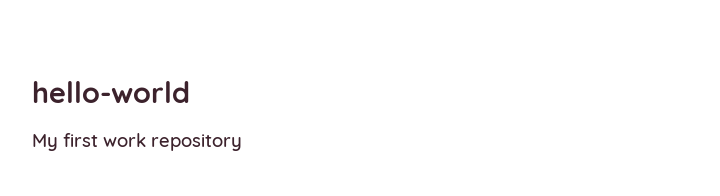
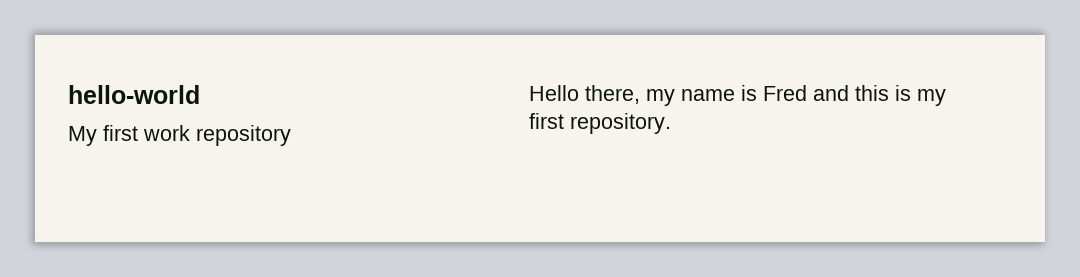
+ Hello there, my name is Fred and this is my first repository.

